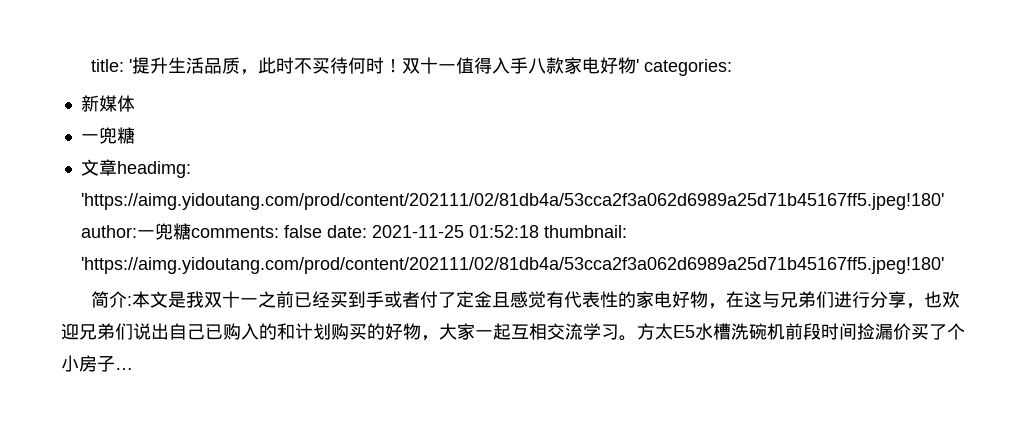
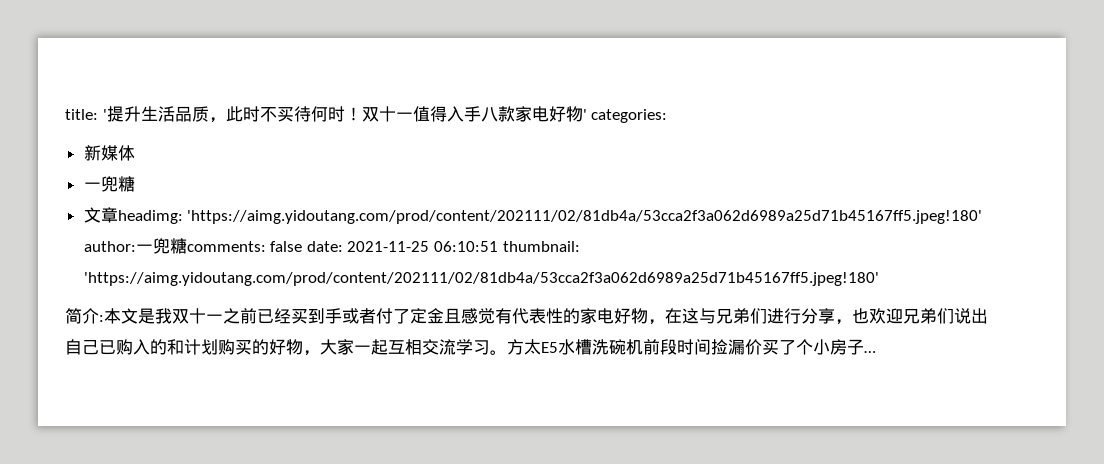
- 文章headimg: 'https://aimg.yidoutang.com/prod/content/202111/02/81db4a/53cca2f3a062d6989a25d71b45167ff5.jpeg!180' author:一兜糖comments: false date: 2021-11-25 01:52:18 thumbnail: 'https://aimg.yidoutang.com/prod/content/202111/02/81db4a/53cca2f3a062d6989a25d71b45167ff5.jpeg!180'
+ 文章headimg: 'https://aimg.yidoutang.com/prod/content/202111/02/81db4a/53cca2f3a062d6989a25d71b45167ff5.jpeg!180' author:一兜糖comments: false date: 2021-11-25 06:10:51 thumbnail: 'https://aimg.yidoutang.com/prod/content/202111/02/81db4a/53cca2f3a062d6989a25d71b45167ff5.jpeg!180'

